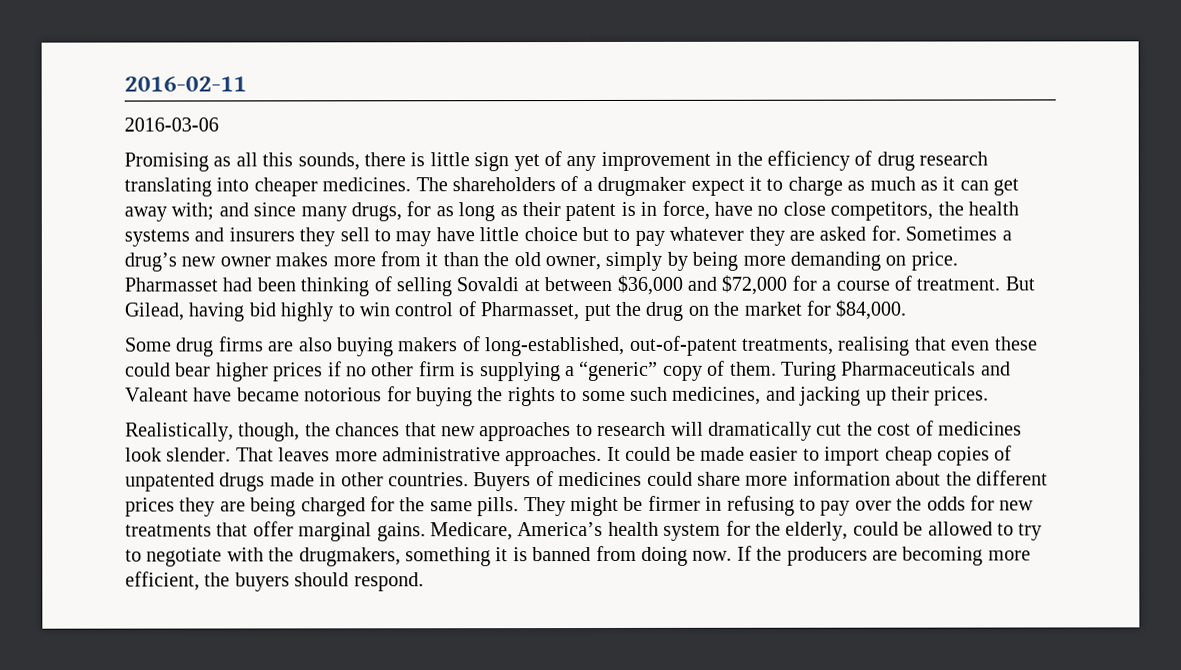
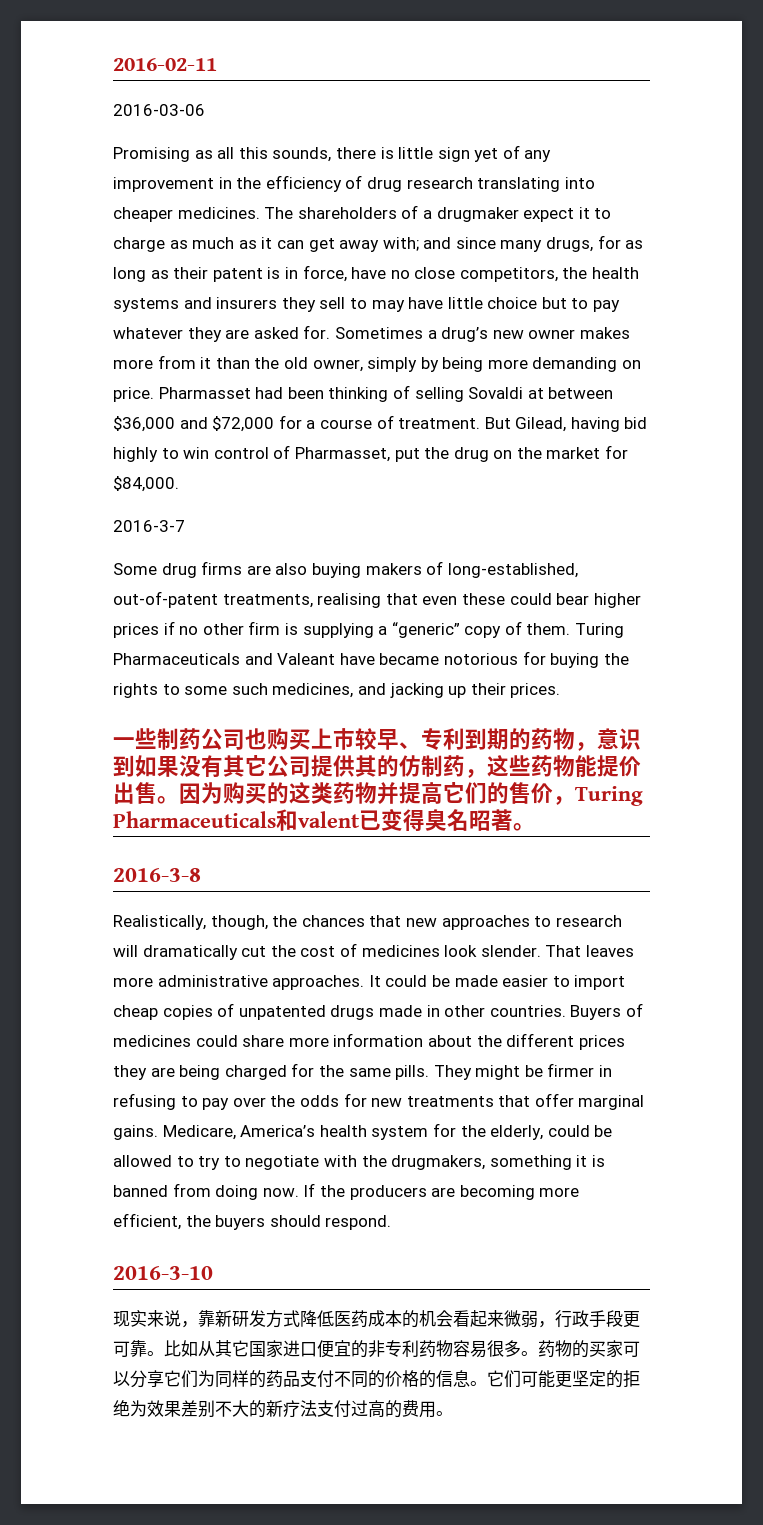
+ 2016-3-7
+ 一些制药公司也购买上市较早、专利到期的药物，意识到如果没有其它公司提供其的仿制药，这些药物能提价出售。因为购买的这类药物并提高它们的售价，Turing Pharmaceuticals和valent已变得臭名昭著。
+ 2016-3-8
+ 2016-3-10
+ 现实来说，靠新研发方式降低医药成本的机会看起来微弱，行政手段更可靠。比如从其它国家进口便宜的非专利药物容易很多。药物的买家可以分享它们为同样的药品支付不同的价格的信息。它们可能更坚定的拒绝为效果差别不大的新疗法支付过高的费用。

